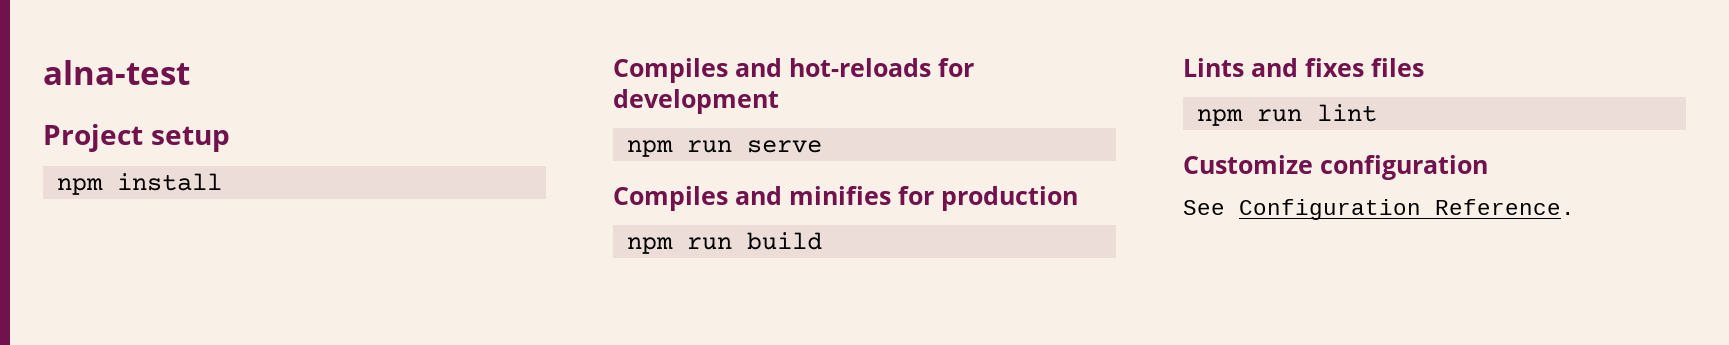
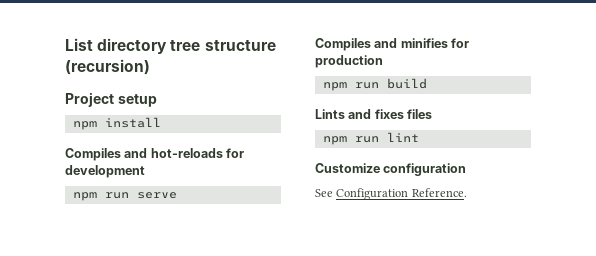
- alna-test
+ List directory tree structure (recursion)

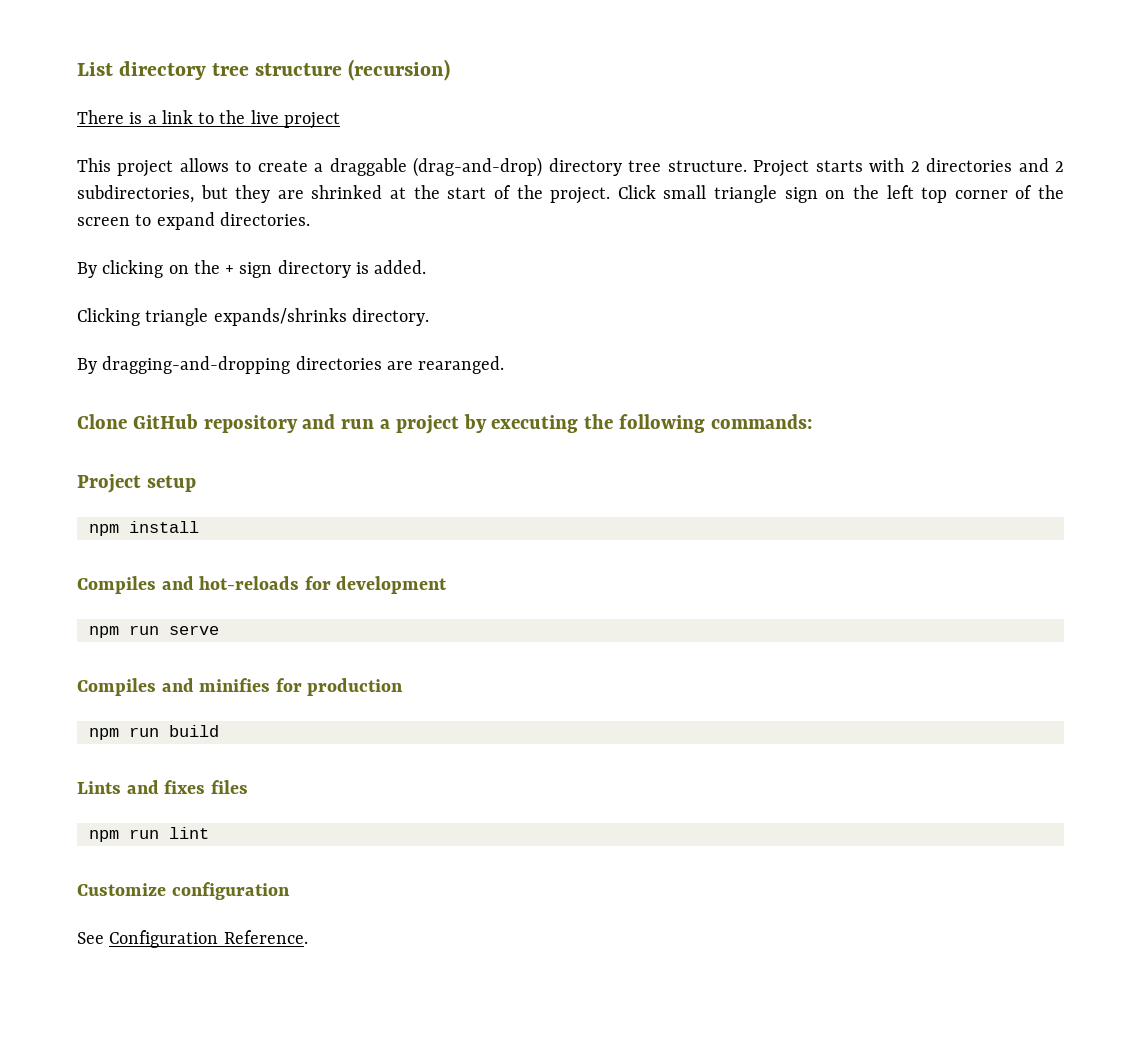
+ There is a link to the live project
+ This project allows to create a draggable (drag-and-drop) directory tree structure. Project starts with 2 directories and 2 subdirectories, but they are shrinked at the start of the project. Click small triangle sign on the left top corner of the screen to expand directories.
+ By clicking on the + sign directory is added.
+ Clicking triangle expands/shrinks directory.
+ By dragging-and-dropping directories are rearanged.
+ Clone GitHub repository and run a project by executing the following commands:

